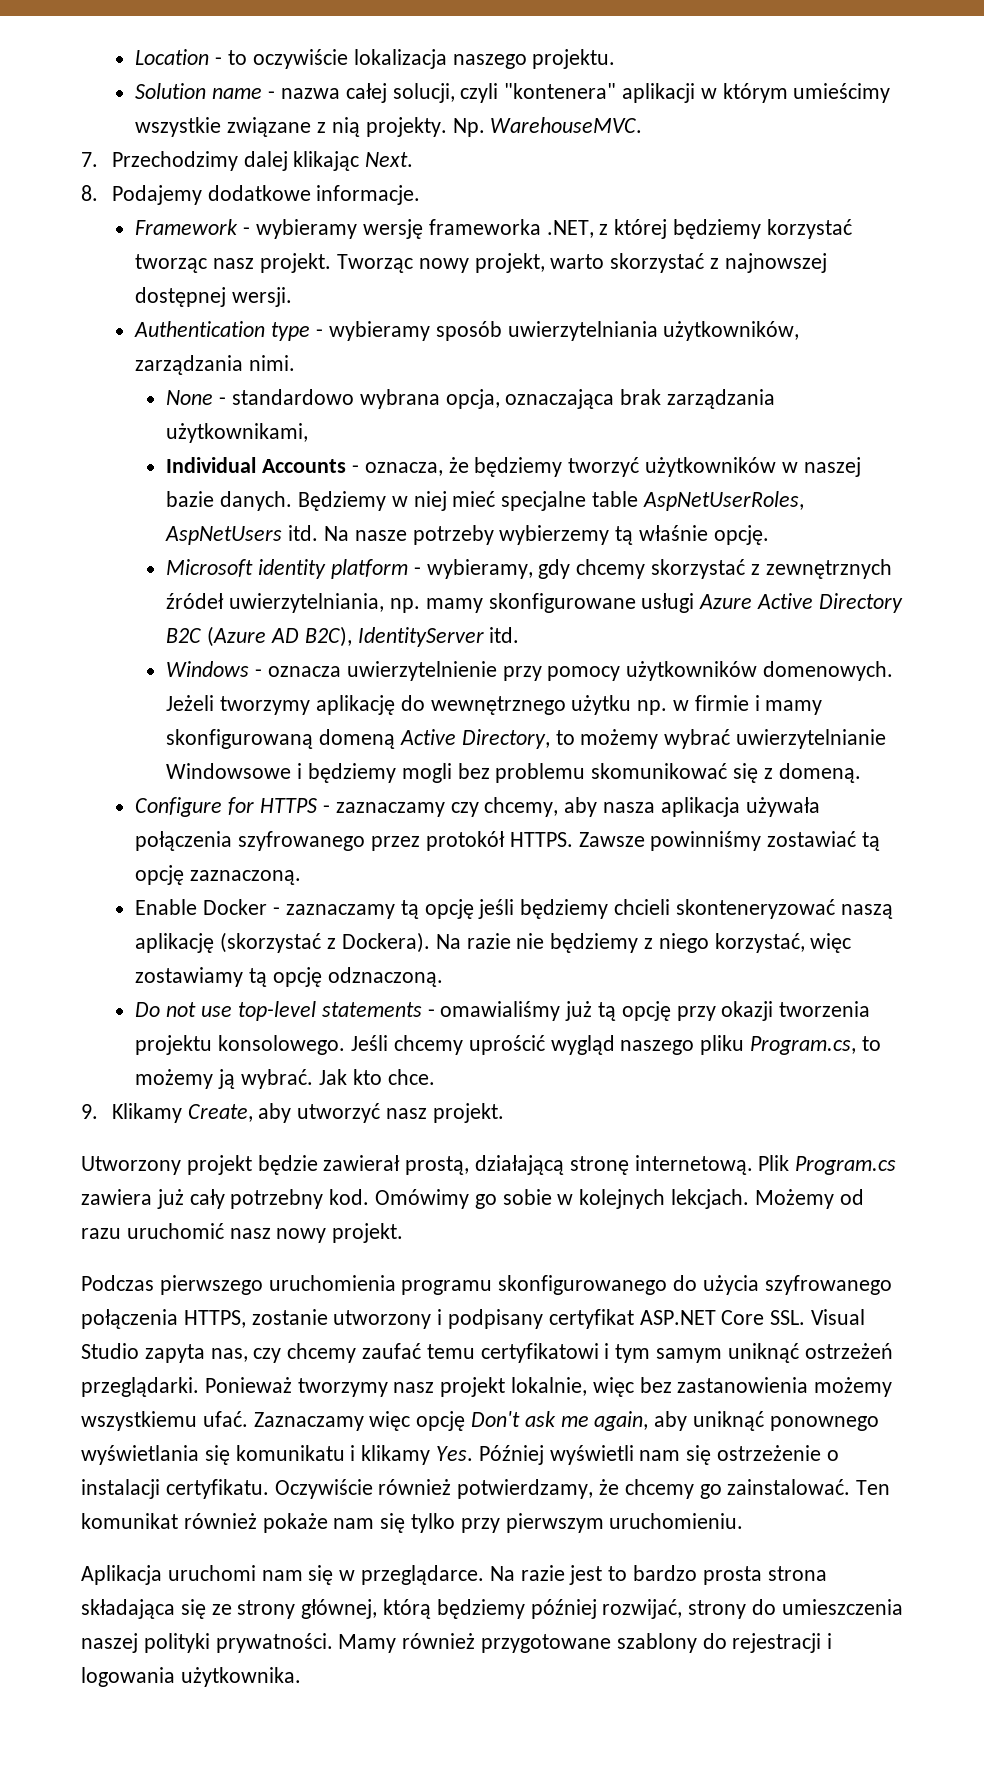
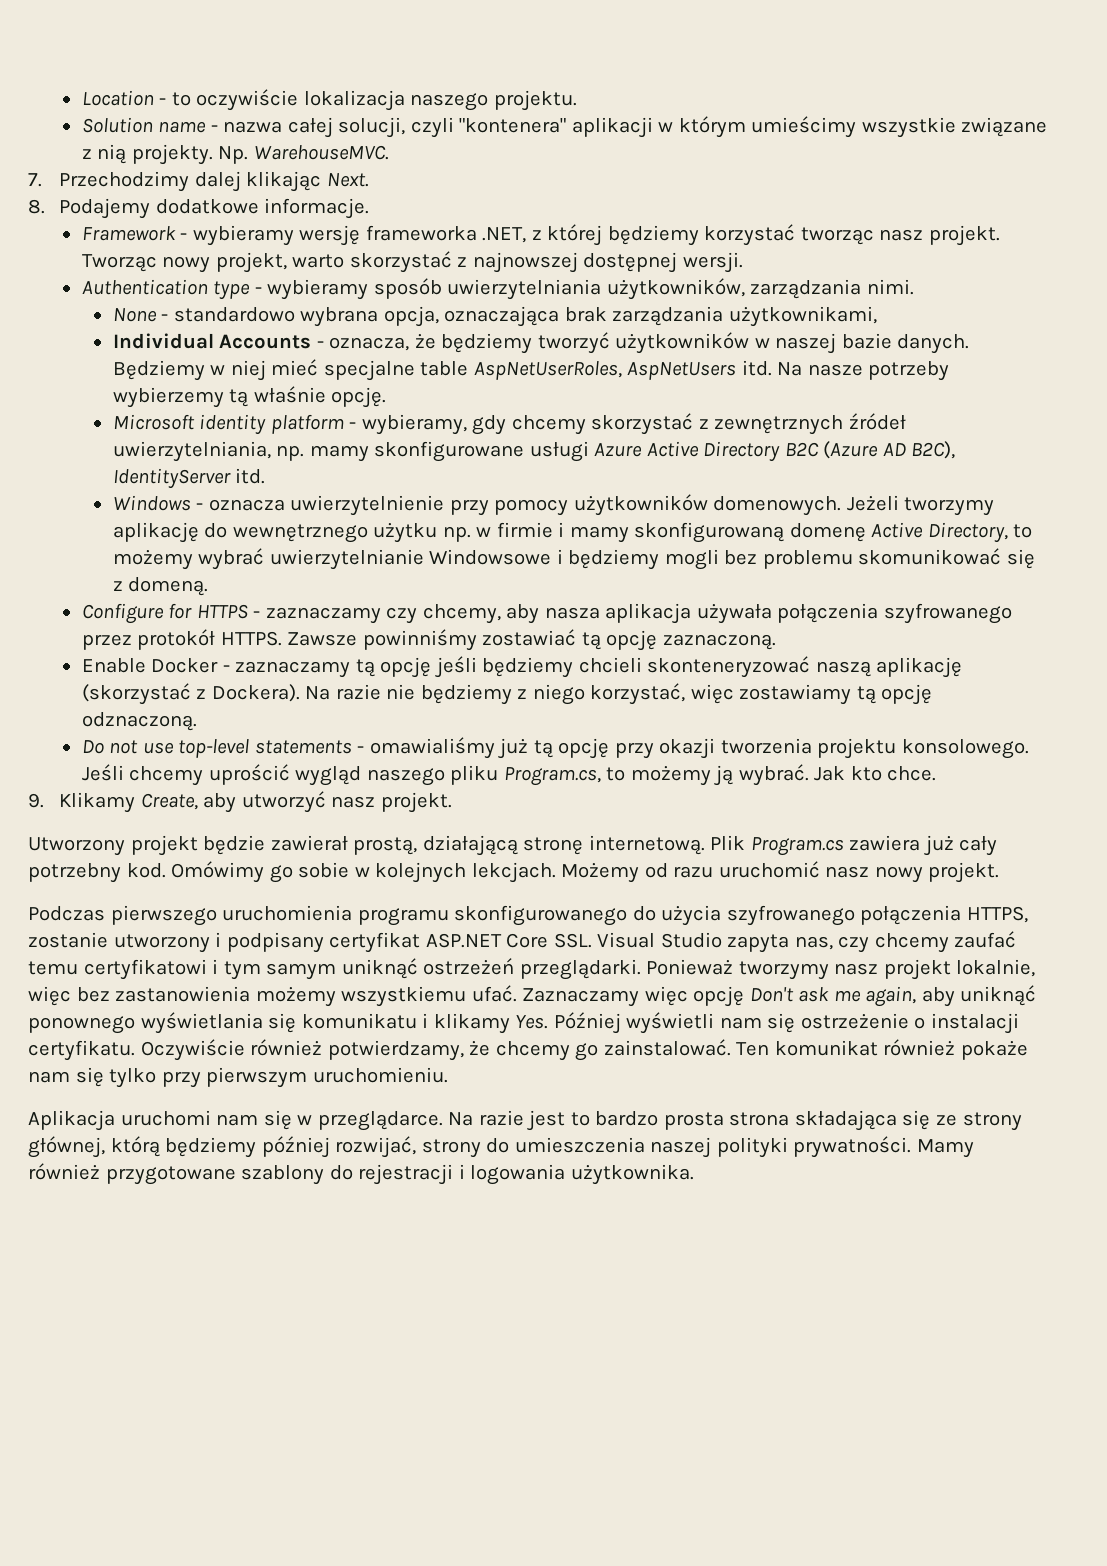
- Jeżeli tworzymy aplikację do wewnętrznego użytku np. w firmie i mamy skonfigurowaną domeną Active Directory, to możemy wybrać uwierzytelnianie Windowsowe i będziemy mogli bez problemu skomunikować się z domeną.
+ Jeżeli tworzymy aplikację do wewnętrznego użytku np. w firmie i mamy skonfigurowaną domenę Active Directory, to możemy wybrać uwierzytelnianie Windowsowe i będziemy mogli bez problemu skomunikować się z domeną.

